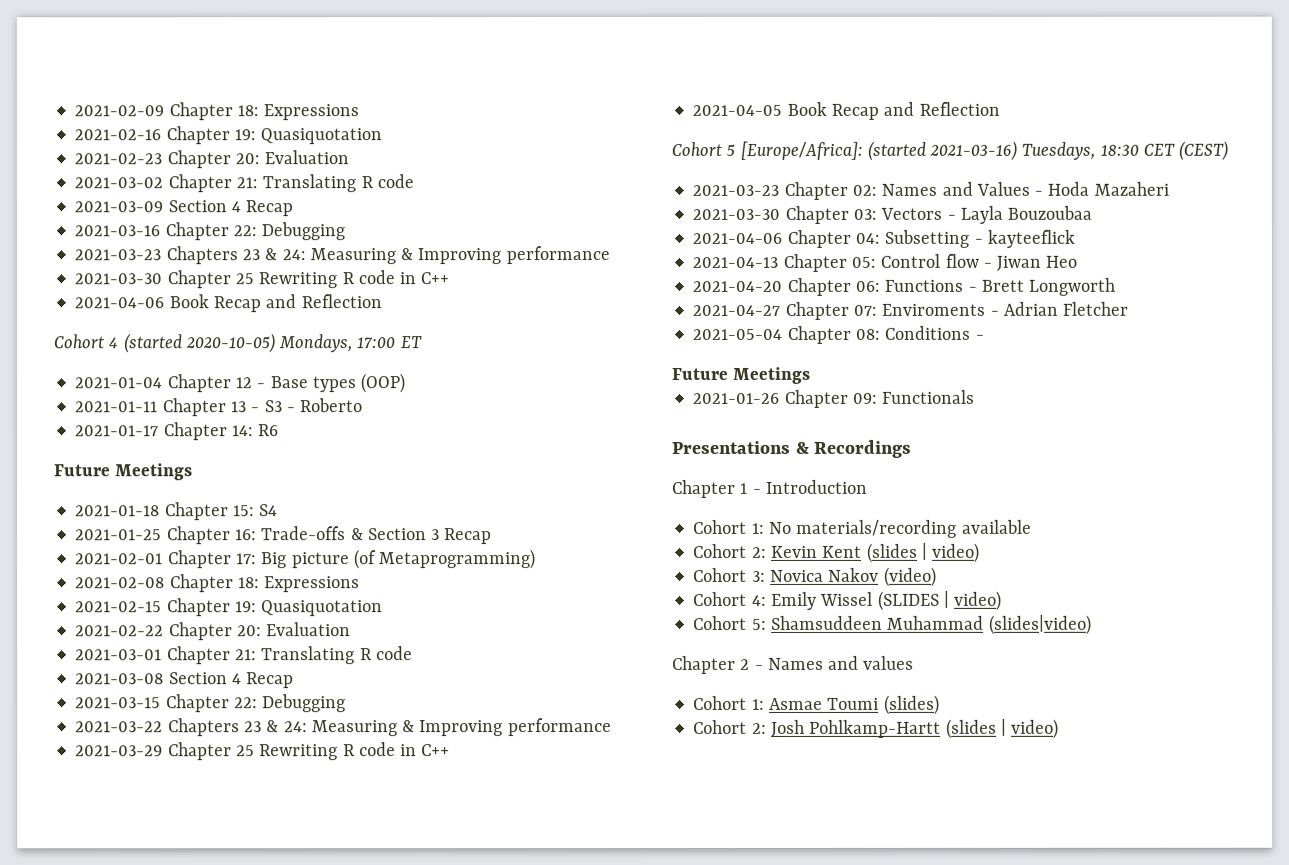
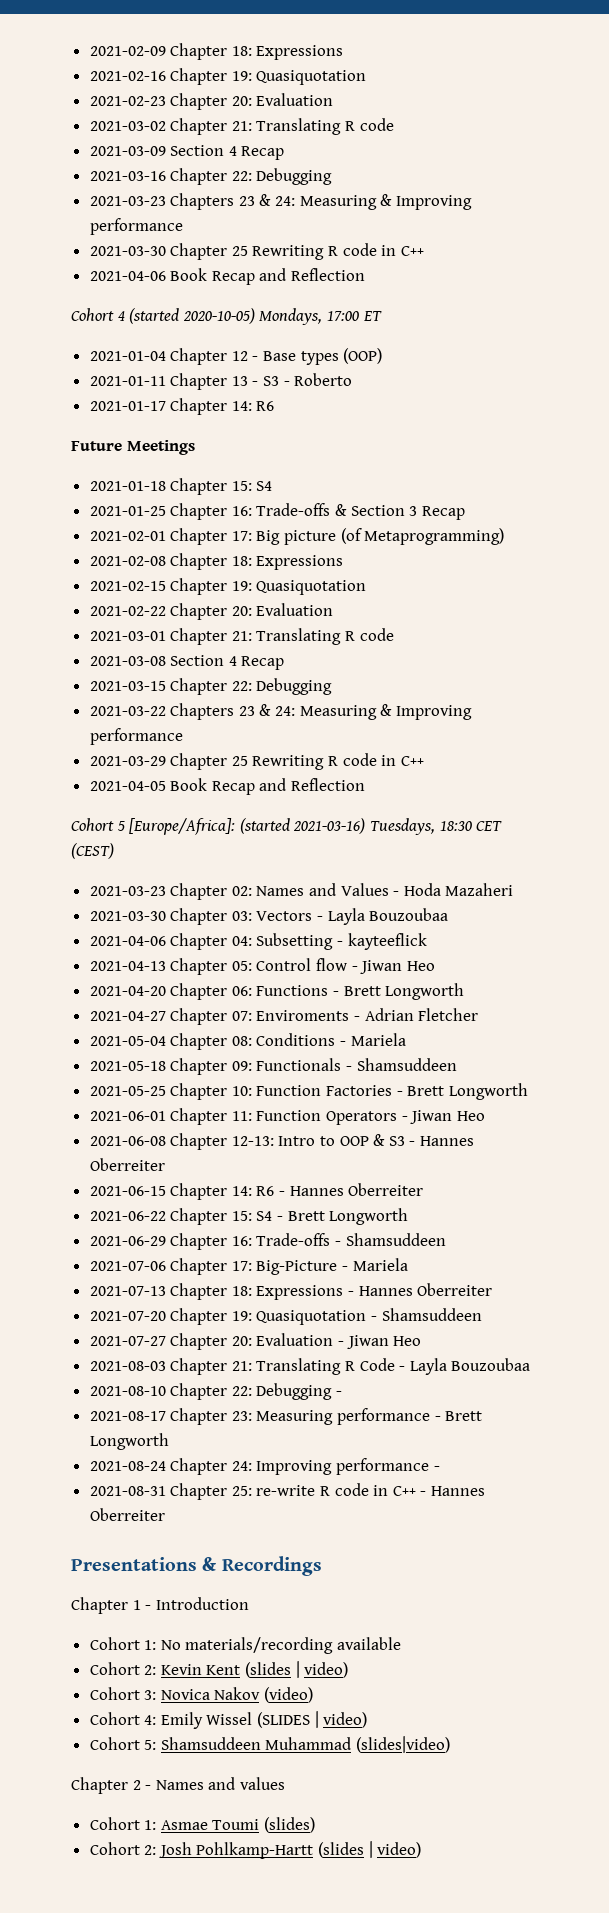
- 2021-05-04 Chapter 08: Conditions -
- Future Meetings
- 2021-01-26 Chapter 09: Functionals
+ 2021-05-04 Chapter 08: Conditions - Mariela
+ 2021-05-18 Chapter 09: Functionals - Shamsuddeen
+ 2021-05-25 Chapter 10: Function Factories - Brett Longworth
+ 2021-06-01 Chapter 11: Function Operators - Jiwan Heo
+ 2021-06-08 Chapter 12-13: Intro to OOP & S3 - Hannes Oberreiter
+ 2021-06-15 Chapter 14: R6 - Hannes Oberreiter
+ 2021-06-22 Chapter 15: S4 - Brett Longworth
+ 2021-06-29 Chapter 16: Trade-offs - Shamsuddeen
+ 2021-07-06 Chapter 17: Big-Picture - Mariela
+ 2021-07-13 Chapter 18: Expressions - Hannes Oberreiter
+ 2021-07-20 Chapter 19: Quasiquotation - Shamsuddeen
+ 2021-07-27 Chapter 20: Evaluation - Jiwan Heo
+ 2021-08-03 Chapter 21: Translating R Code - Layla Bouzoubaa
+ 2021-08-10 Chapter 22: Debugging -
+ 2021-08-17 Chapter 23: Measuring performance - Brett Longworth
+ 2021-08-24 Chapter 24: Improving performance -
+ 2021-08-31 Chapter 25: re-write R code in C++ - Hannes Oberreiter

